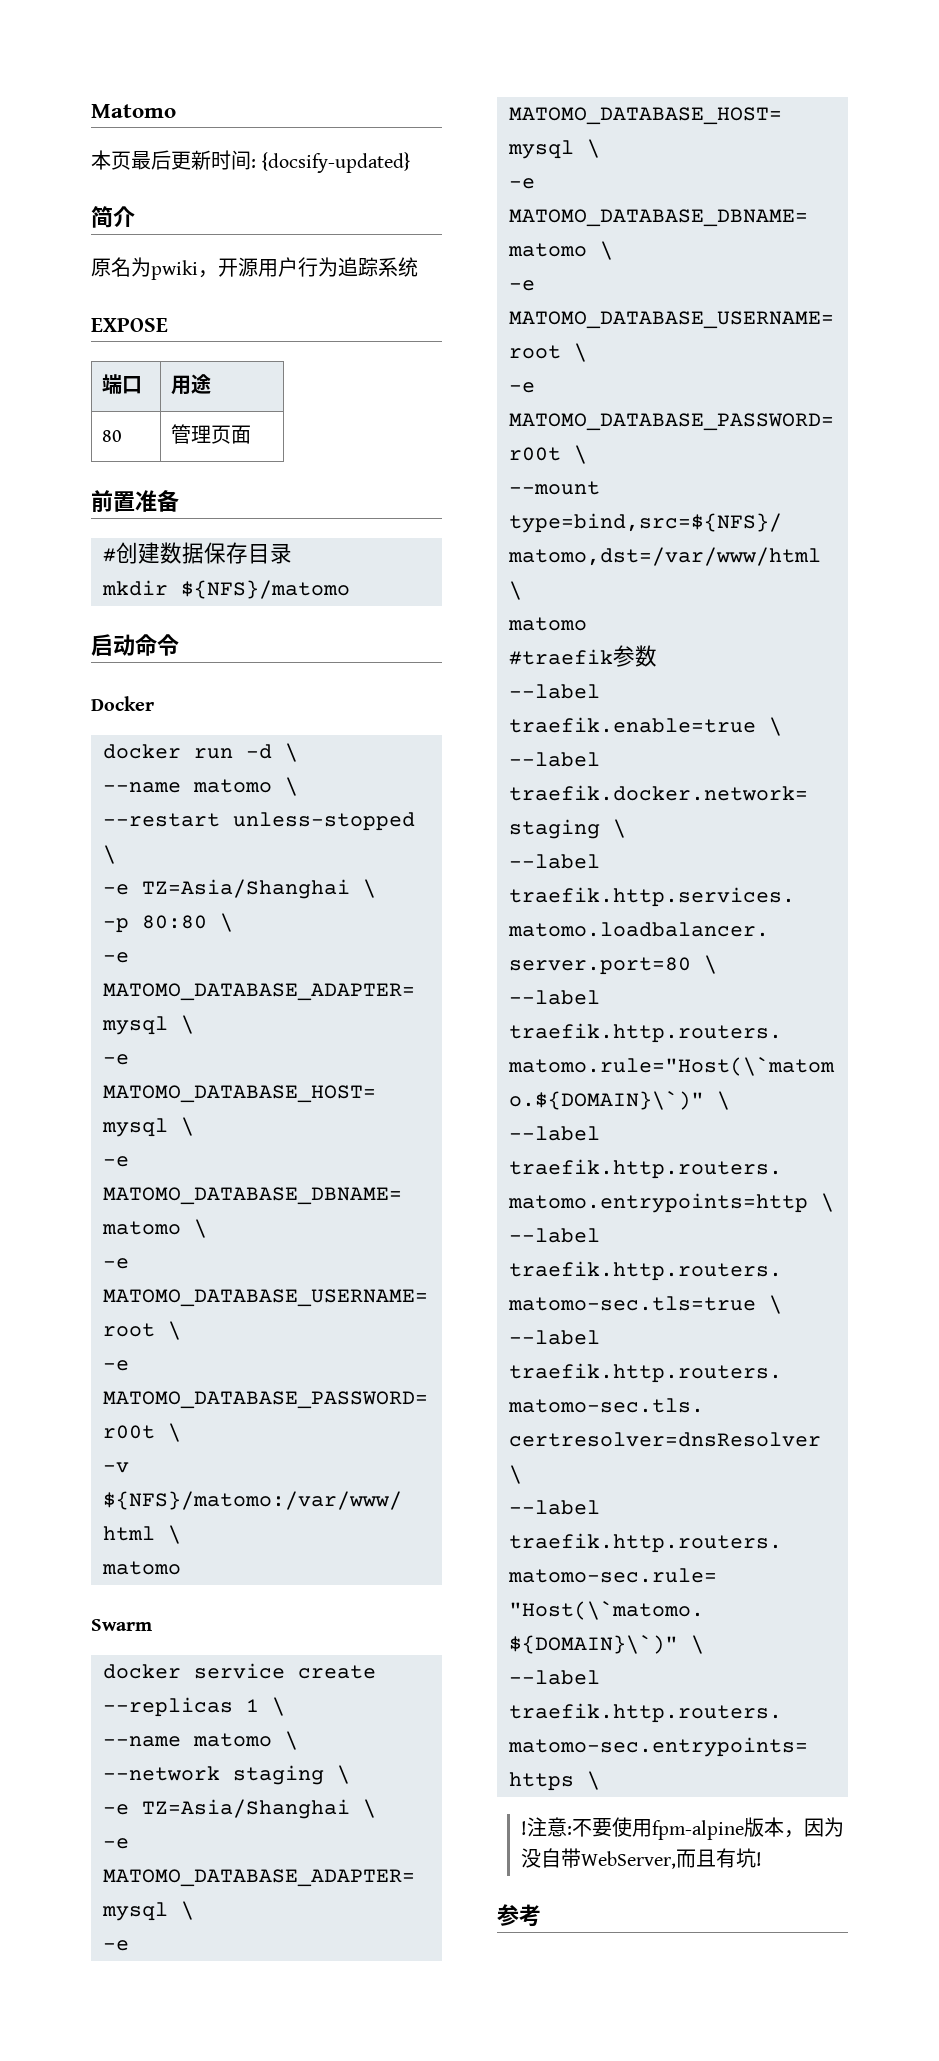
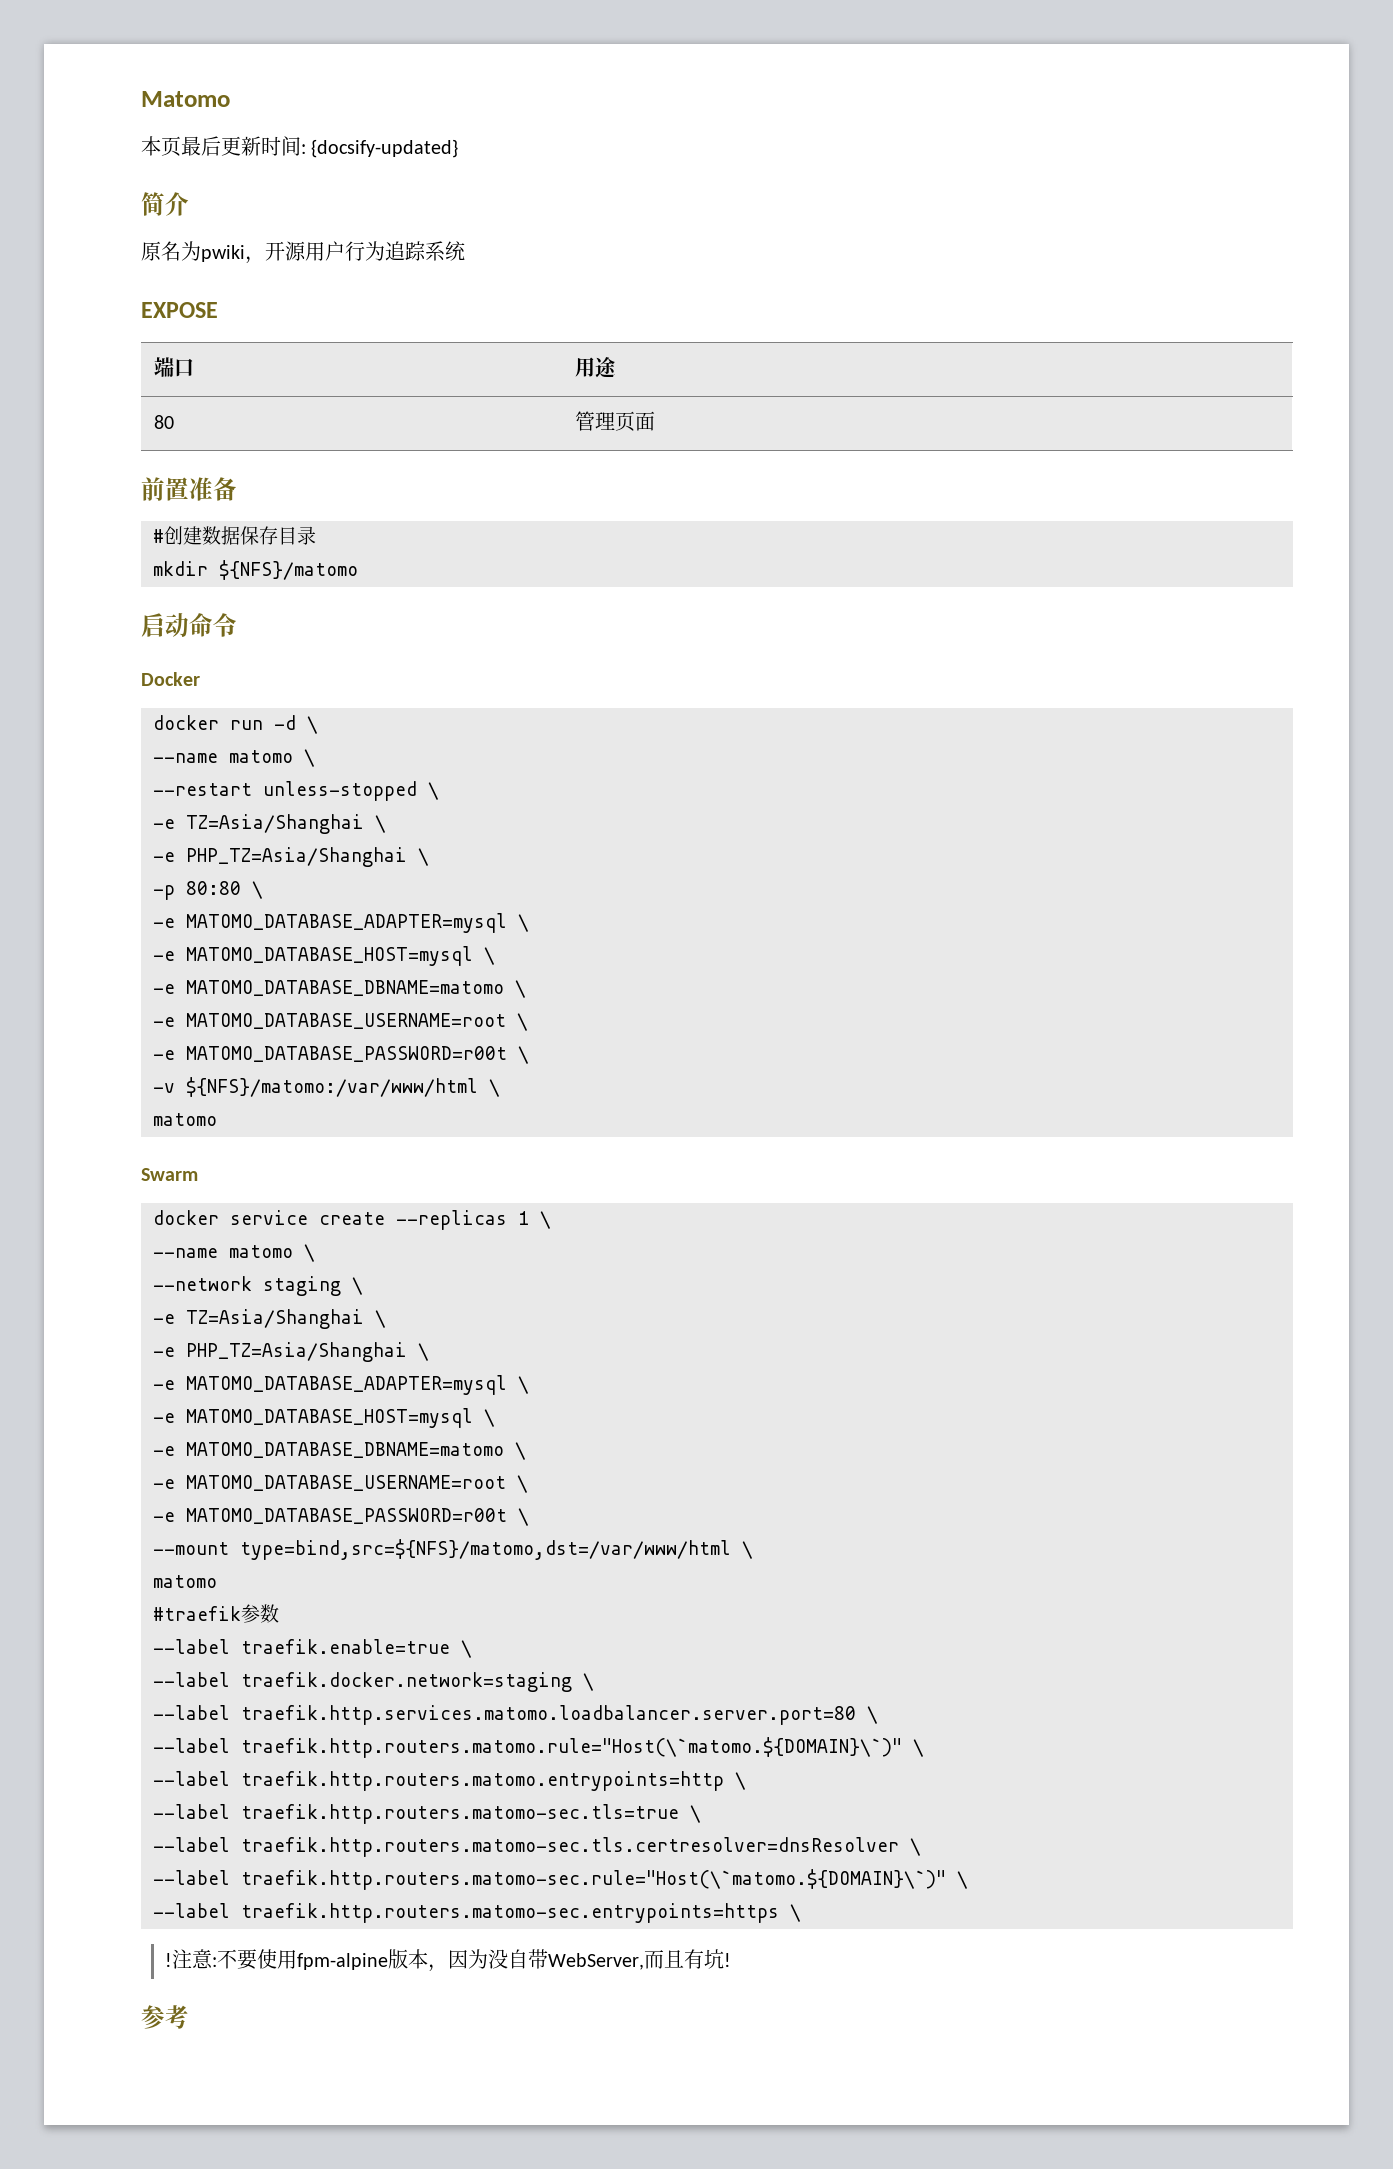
  --restart unless-stopped \
  -e TZ=Asia/Shanghai \
+ -e PHP_TZ=Asia/Shanghai \
  --network staging \
  -e TZ=Asia/Shanghai \
+ -e PHP_TZ=Asia/Shanghai \

